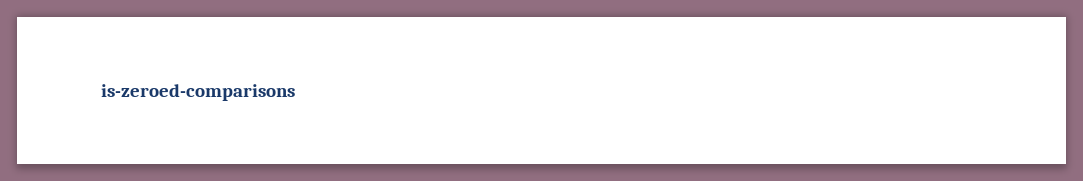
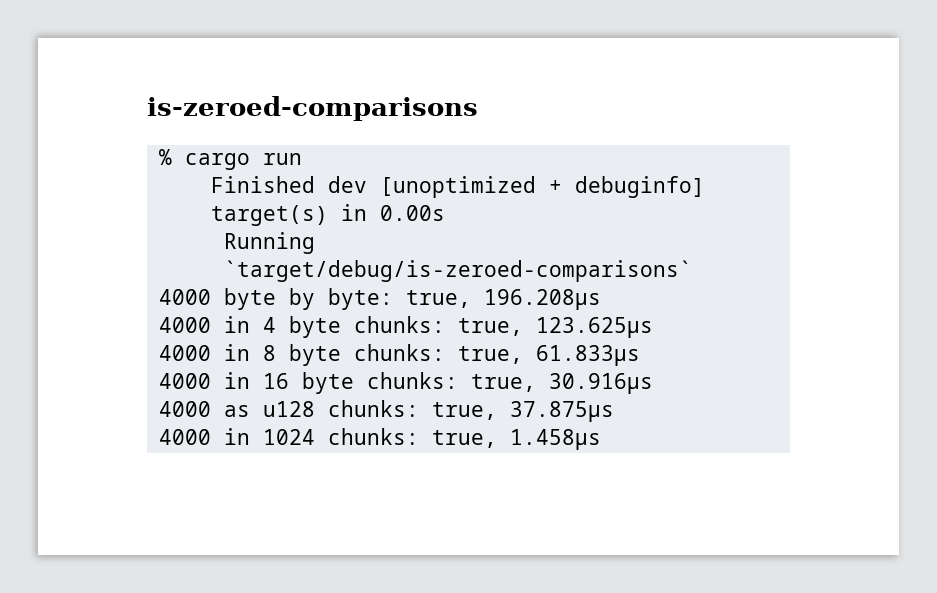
+ % cargo run
+ Finished dev [unoptimized + debuginfo] target(s) in 0.00s
+ Running `target/debug/is-zeroed-comparisons`
+ 4000 byte by byte: true, 196.208µs
+ 4000 in 4 byte chunks: true, 123.625µs
+ 4000 in 8 byte chunks: true, 61.833µs
+ 4000 in 16 byte chunks: true, 30.916µs
+ 4000 as u128 chunks: true, 37.875µs
+ 4000 in 1024 chunks: true, 1.458µs

